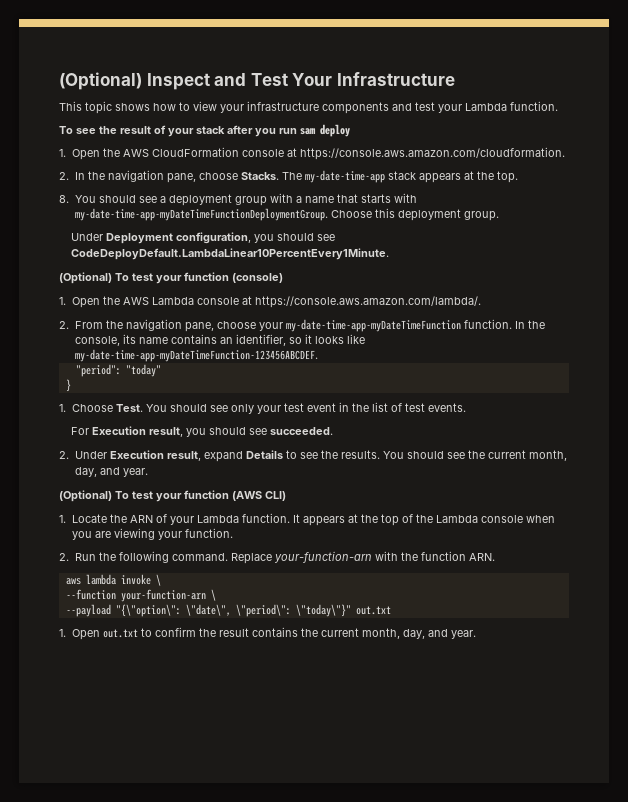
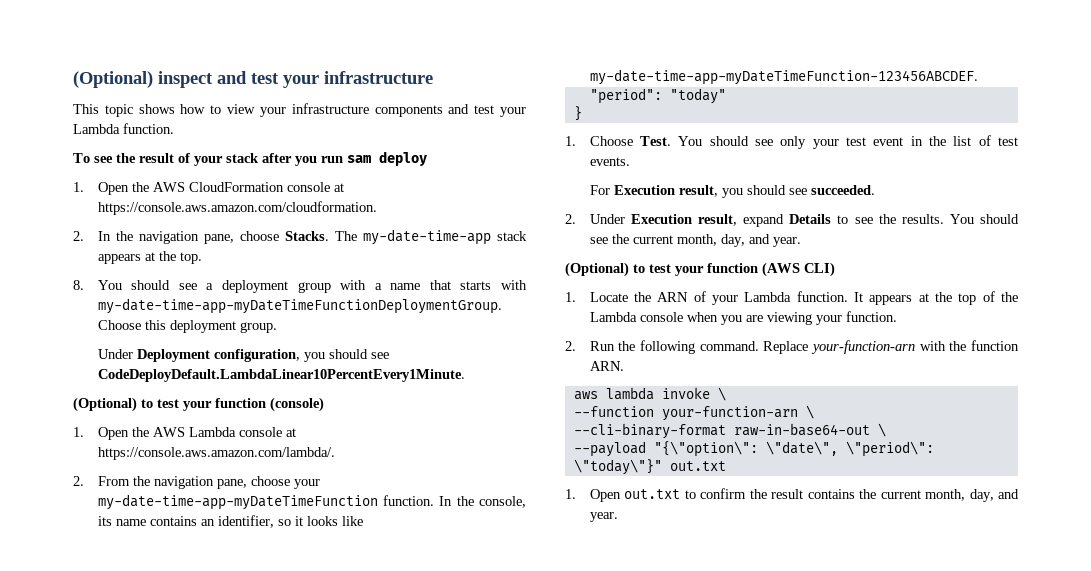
- (Optional) Inspect and Test Your Infrastructure
+ (Optional) inspect and test your infrastructure
- (Optional) To test your function (console)
+ (Optional) to test your function (console)
- (Optional) To test your function (AWS CLI)
+ (Optional) to test your function (AWS CLI)
+ --cli-binary-format raw-in-base64-out \

